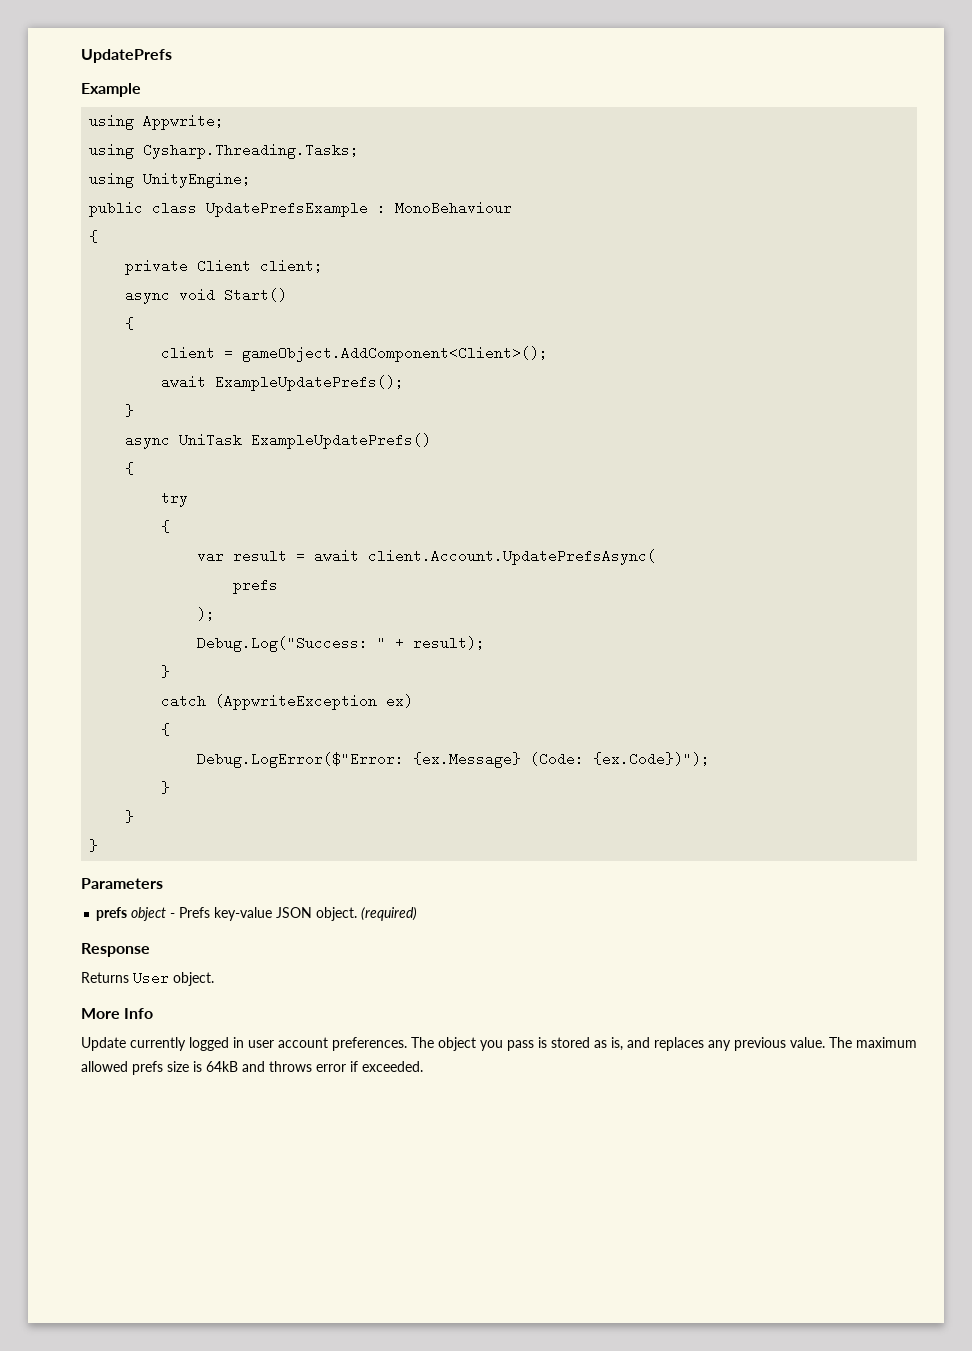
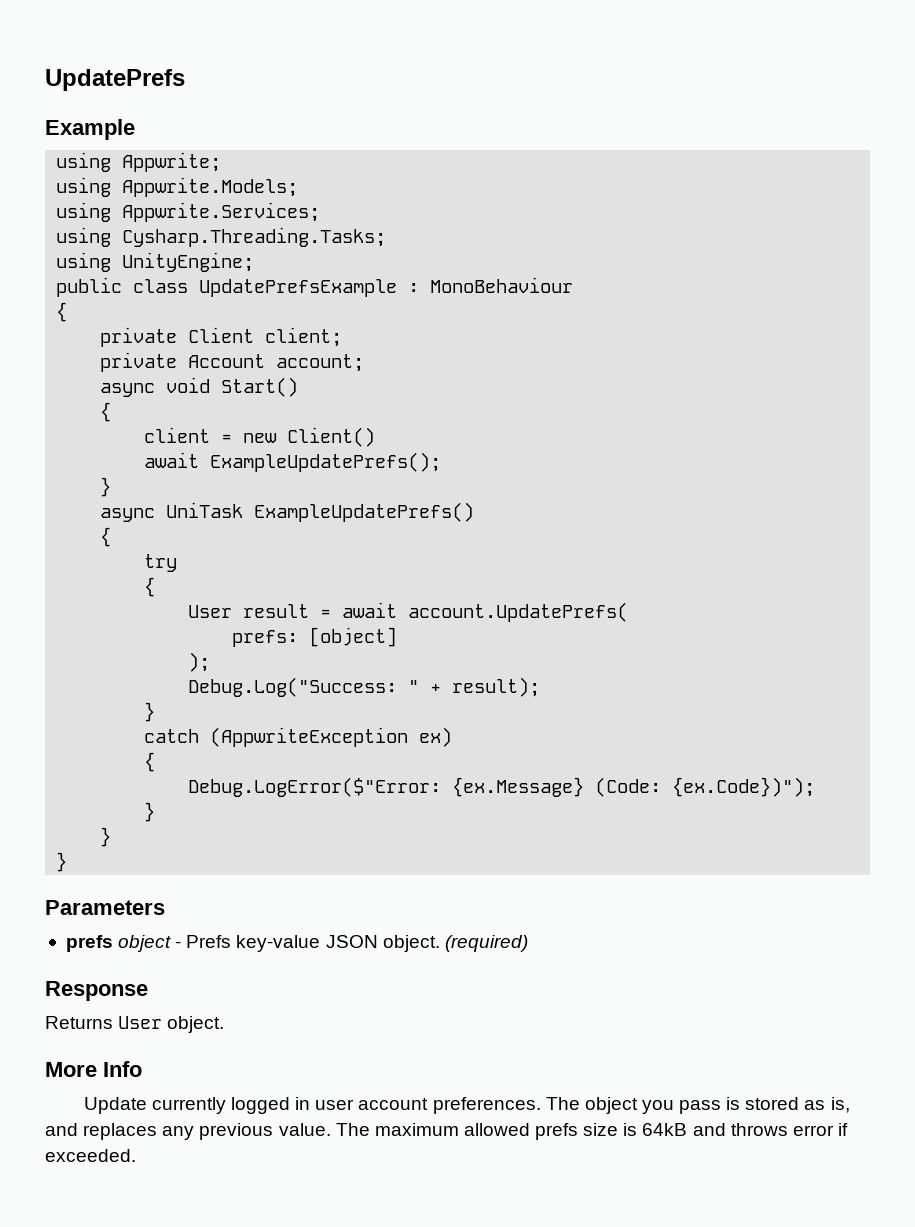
+ using Appwrite.Models;
+ using Appwrite.Services;
+ private Account account;
- client = gameObject.AddComponent<Client>();
+ client = new Client()
- var result = await client.Account.UpdatePrefsAsync(
- prefs
+ User result = await account.UpdatePrefs(
+ prefs: [object]

